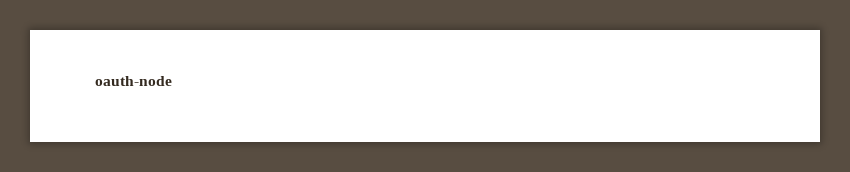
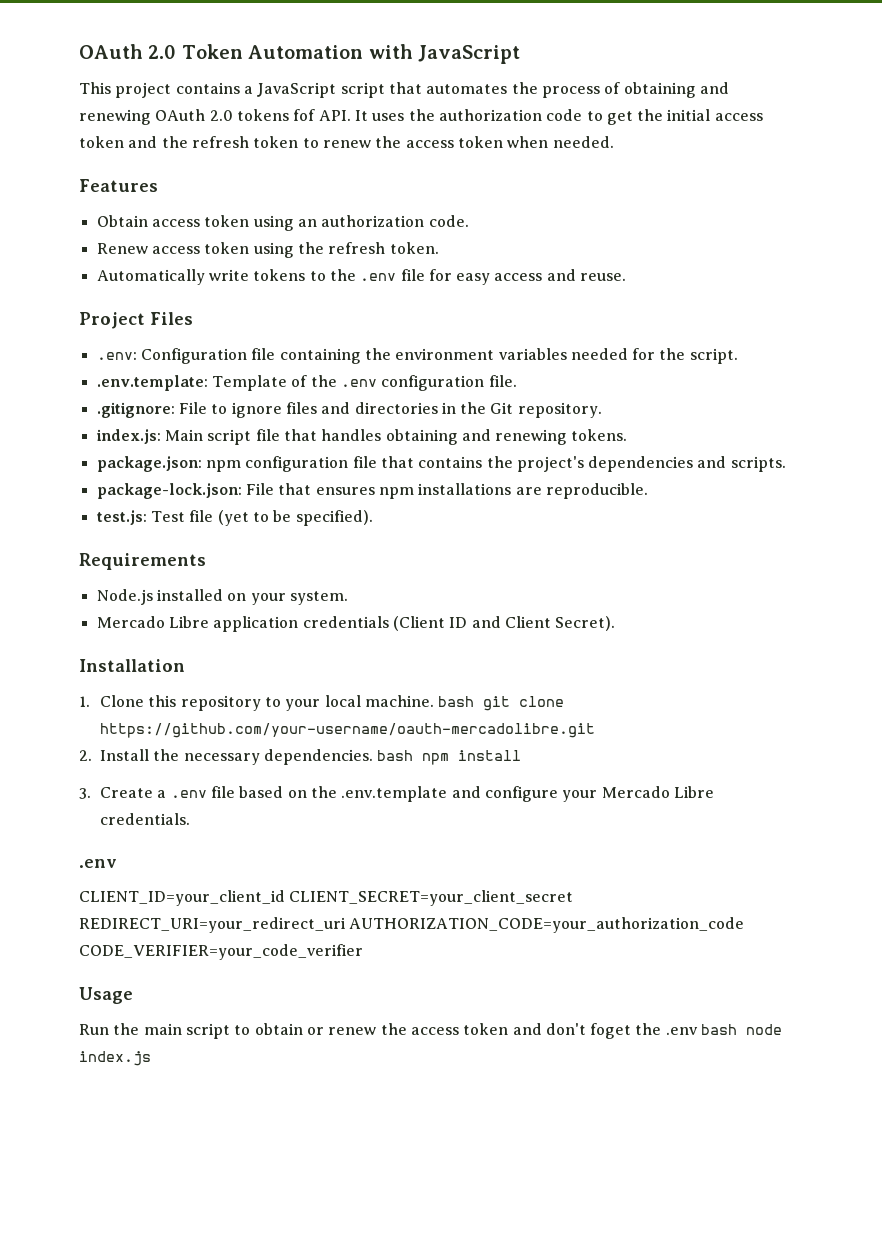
- oauth-node
+ OAuth 2.0 Token Automation with JavaScript
+ This project contains a JavaScript script that automates the process of obtaining and renewing OAuth 2.0 tokens fof API. It uses the authorization code to get the initial access token and the refresh token to renew the access token when needed.
+ Features
+ Obtain access token using an authorization code.
+ Renew access token using the refresh token.
+ Automatically write tokens to the .env file for easy access and reuse.
+ Project Files
+ .env: Configuration file containing the environment variables needed for the script.
+ .env.template: Template of the .env configuration file.
+ .gitignore: File to ignore files and directories in the Git repository.
+ index.js: Main script file that handles obtaining and renewing tokens.
+ package.json: npm configuration file that contains the project's dependencies and scripts.
+ package-lock.json: File that ensures npm installations are reproducible.
+ test.js: Test file (yet to be specified).
+ Requirements
+ Node.js installed on your system.
+ Mercado Libre application credentials (Client ID and Client Secret).
+ Installation
+ 1. Clone this repository to your local machine. bash git clone https://github.com/your-username/oauth-mercadolibre.git
+ 2. Install the necessary dependencies. bash npm install
+ 3. Create a .env file based on the .env.template and configure your Mercado Libre credentials.
+ .env
+ CLIENT_ID=your_client_id CLIENT_SECRET=your_client_secret REDIRECT_URI=your_redirect_uri AUTHORIZATION_CODE=your_authorization_code CODE_VERIFIER=your_code_verifier
+ Usage
+ Run the main script to obtain or renew the access token and don't foget the .env bash node index.js

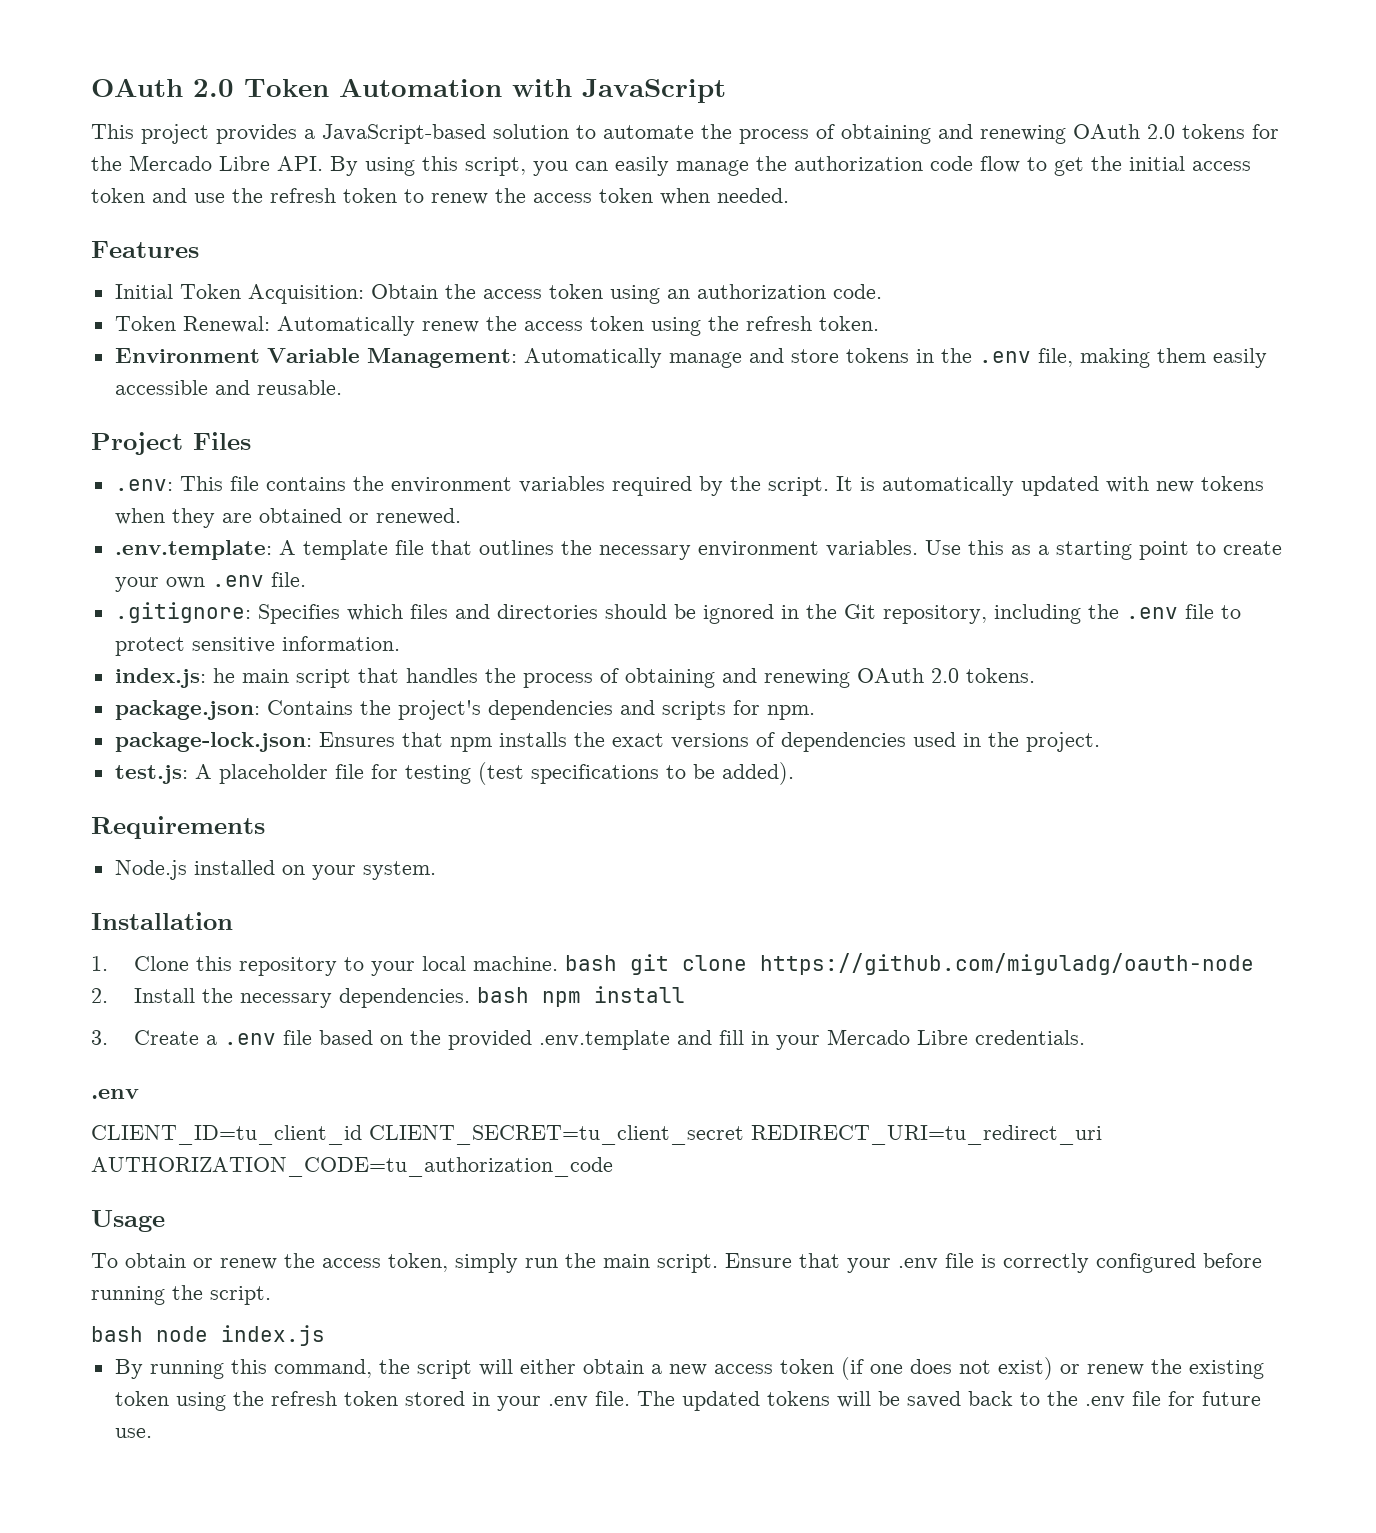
- This project contains a JavaScript script that automates the process of obtaining and renewing OAuth 2.0 tokens fof API. It uses the authorization code to get the initial access token and the refresh token to renew the access token when needed.
+ This project provides a JavaScript-based solution to automate the process of obtaining and renewing OAuth 2.0 tokens for the Mercado Libre API. By using this script, you can easily manage the authorization code flow to get the initial access token and use the refresh token to renew the access token when needed.
- Obtain access token using an authorization code.
+ Initial Token Acquisition: Obtain the access token using an authorization code.
- Renew access token using the refresh token.
+ Token Renewal: Automatically renew the access token using the refresh token.
- Automatically write tokens to the .env file for easy access and reuse.
+ Environment Variable Management: Automatically manage and store tokens in the .env file, making them easily accessible and reusable.
- .env: Configuration file containing the environment variables needed for the script.
- .env.template: Template of the .env configuration file.
- .gitignore: File to ignore files and directories in the Git repository.
- index.js: Main script file that handles obtaining and renewing tokens.
+ .env: This file contains the environment variables required by the script. It is automatically updated with new tokens when they are obtained or renewed.
+ .env.template: A template file that outlines the necessary environment variables. Use this as a starting point to create your own .env file.
+ .gitignore: Specifies which files and directories should be ignored in the Git repository, including the .env file to protect sensitive information.
+ index.js: he main script that handles the process of obtaining and renewing OAuth 2.0 tokens.
- package.json: npm configuration file that contains the project's dependencies and scripts.
- package-lock.json: File that ensures npm installations are reproducible.
- test.js: Test file (yet to be specified).
+ package.json: Contains the project's dependencies and scripts for npm.
+ package-lock.json: Ensures that npm installs the exact versions of dependencies used in the project.
+ test.js: A placeholder file for testing (test specifications to be added).
- Mercado Libre application credentials (Client ID and Client Secret).
- 1. Clone this repository to your local machine. bash git clone https://github.com/your-username/oauth-mercadolibre.git
+ 1. Clone this repository to your local machine. bash git clone https://github.com/miguladg/oauth-node
- 3. Create a .env file based on the .env.template and configure your Mercado Libre credentials.
+ 3. Create a .env file based on the provided .env.template and fill in your Mercado Libre credentials.
- CLIENT_ID=your_client_id CLIENT_SECRET=your_client_secret REDIRECT_URI=your_redirect_uri AUTHORIZATION_CODE=your_authorization_code CODE_VERIFIER=your_code_verifier
+ CLIENT_ID=tu_client_id CLIENT_SECRET=tu_client_secret REDIRECT_URI=tu_redirect_uri AUTHORIZATION_CODE=tu_authorization_code
  Usage
- Run the main script to obtain or renew the access token and don't foget the .env bash node index.js
+ To obtain or renew the access token, simply run the main script. Ensure that your .env file is correctly configured before running the script.
+ bash node index.js
+ By running this command, the script will either obtain a new access token (if one does not exist) or renew the existing token using the refresh token stored in your .env file. The updated tokens will be saved back to the .env file for future use.

